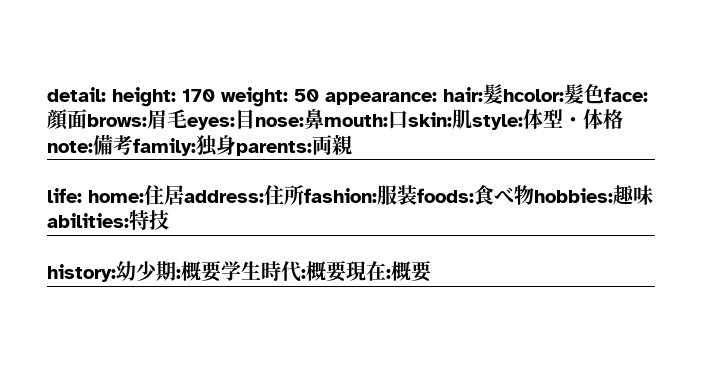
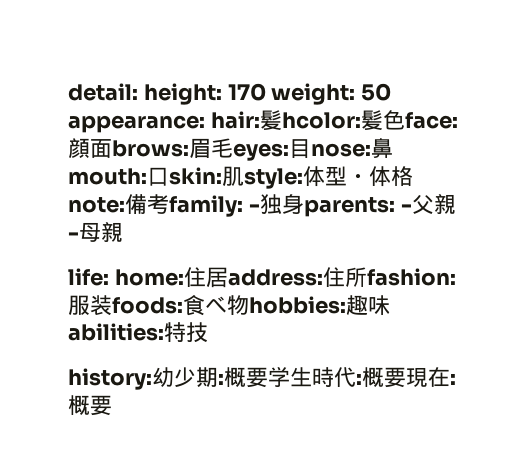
- detail: height: 170 weight: 50 appearance: hair:髪hcolor:髪色face:顔面brows:眉毛eyes:目nose:鼻mouth:口skin:肌style:体型・体格note:備考family:独身parents:両親
+ detail: height: 170 weight: 50 appearance: hair:髪hcolor:髪色face:顔面brows:眉毛eyes:目nose:鼻mouth:口skin:肌style:体型・体格note:備考family: -独身parents: -父親-母親

